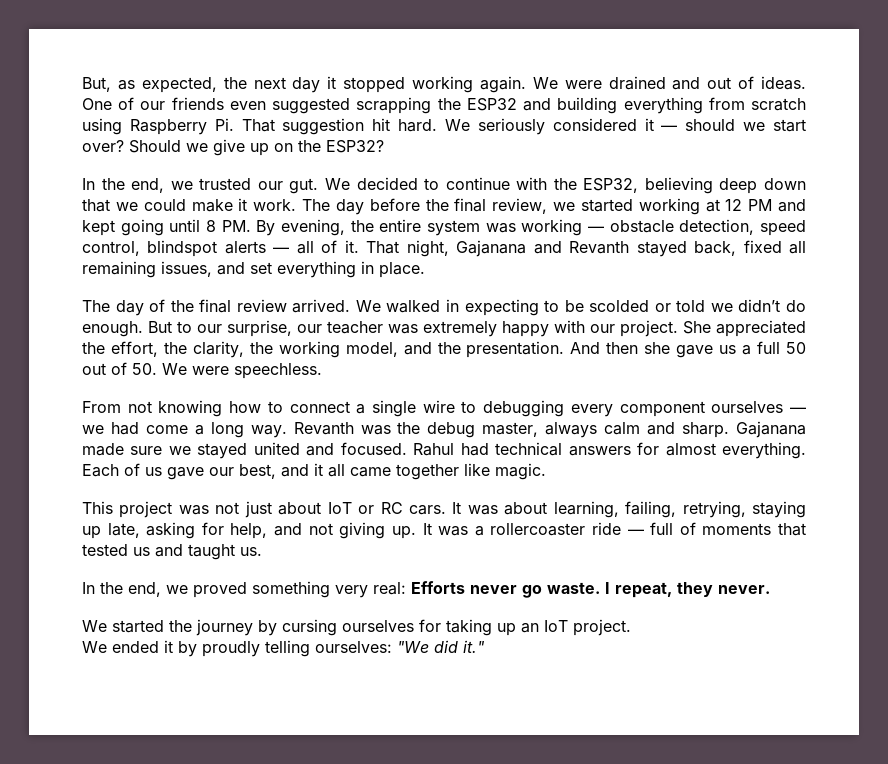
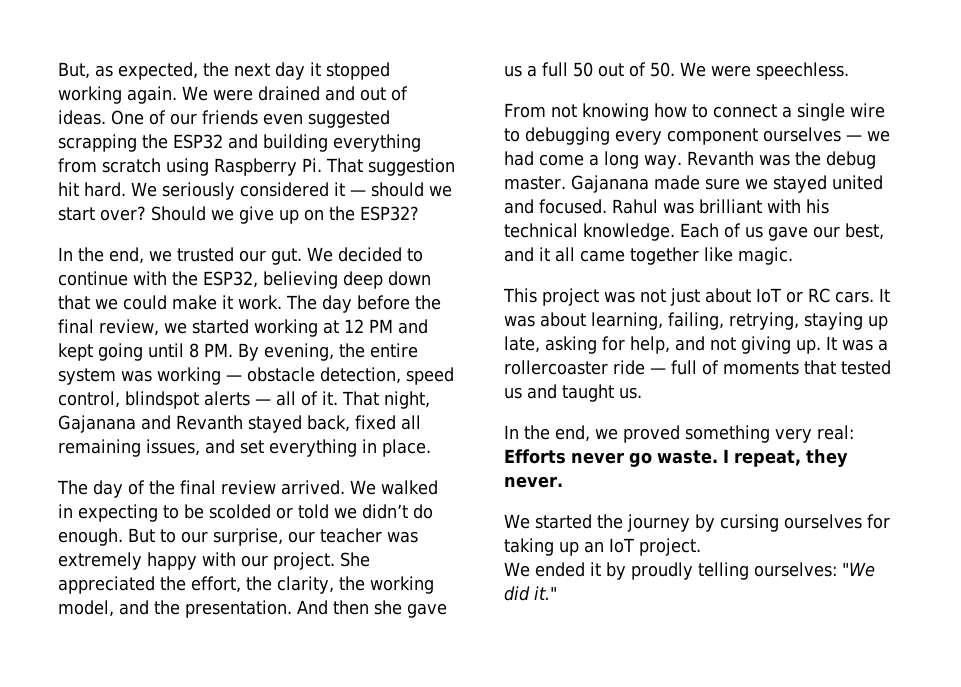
- Revanth was the debug master, always calm and sharp.
+ Revanth was the debug master.
- Rahul had technical answers for almost everything.
+ Rahul was brilliant with his technical knowledge.

